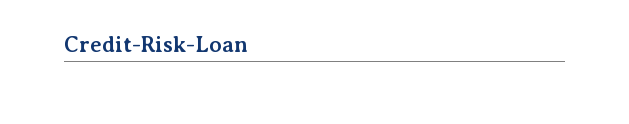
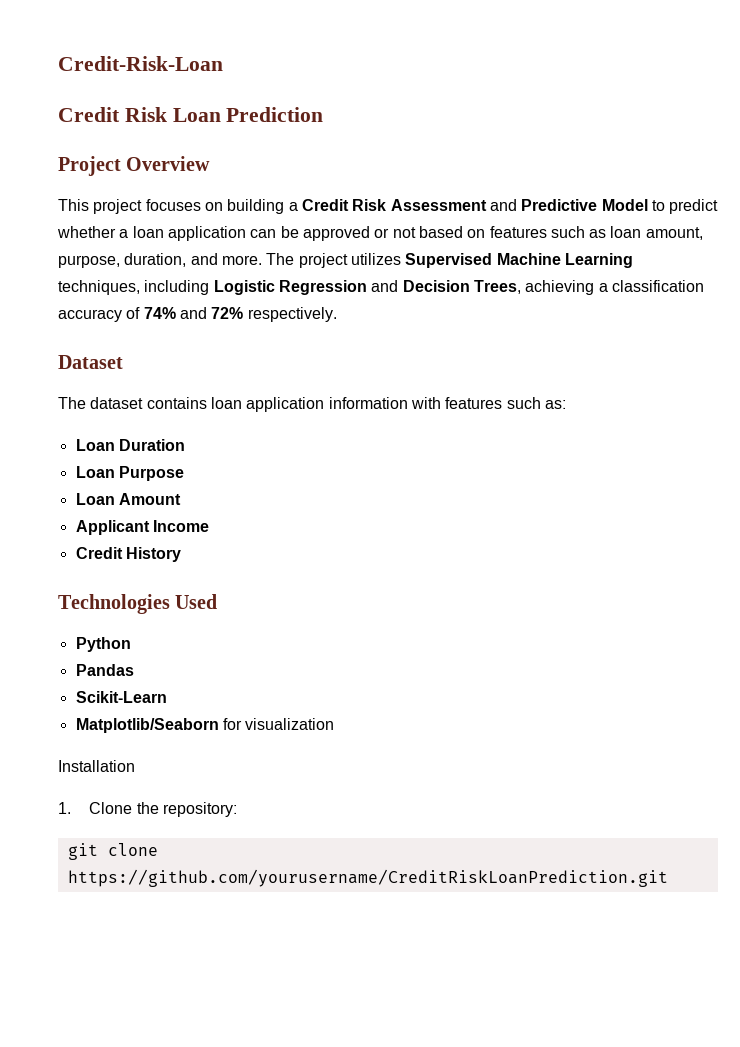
+ Credit Risk Loan Prediction
+ Project Overview
+ This project focuses on building a Credit Risk Assessment and Predictive Model to predict whether a loan application can be approved or not based on features such as loan amount, purpose, duration, and more. The project utilizes Supervised Machine Learning techniques, including Logistic Regression and Decision Trees, achieving a classification accuracy of 74% and 72% respectively.
+ Dataset
+ The dataset contains loan application information with features such as:
+ Loan Duration
+ Loan Purpose
+ Loan Amount
+ Applicant Income
+ Credit History
+ Technologies Used
+ Python
+ Pandas
+ Scikit-Learn
+ Matplotlib/Seaborn for visualization
+ Installation
+ 1. Clone the repository:
+ git clone https://github.com/yourusername/CreditRiskLoanPrediction.git

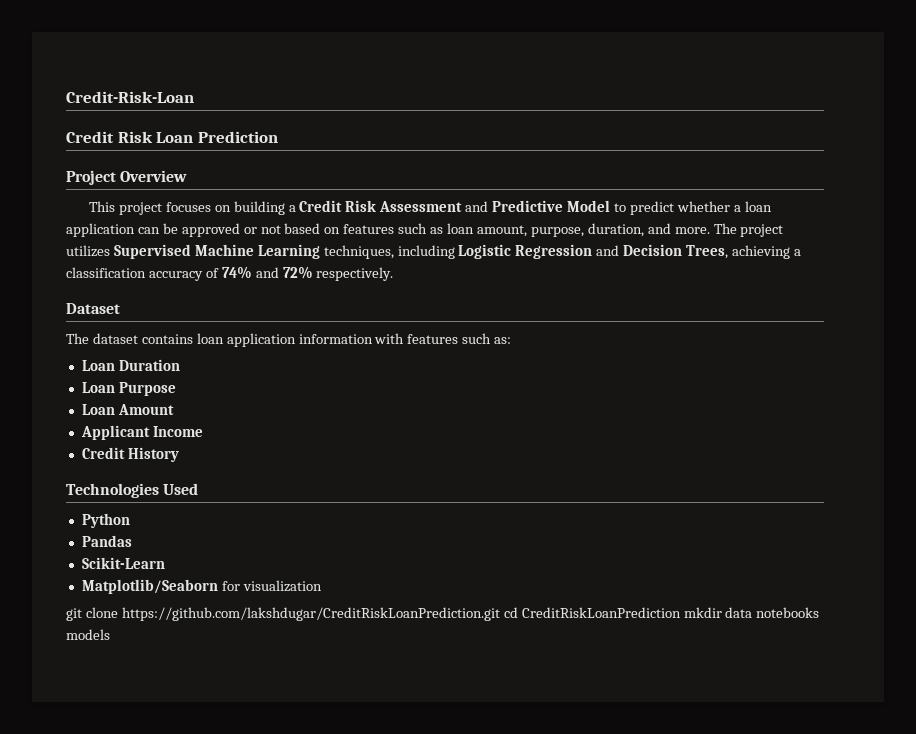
- Installation
- 1. Clone the repository:
- git clone https://github.com/yourusername/CreditRiskLoanPrediction.git
+ git clone https://github.com/lakshdugar/CreditRiskLoanPrediction.git cd CreditRiskLoanPrediction mkdir data notebooks models

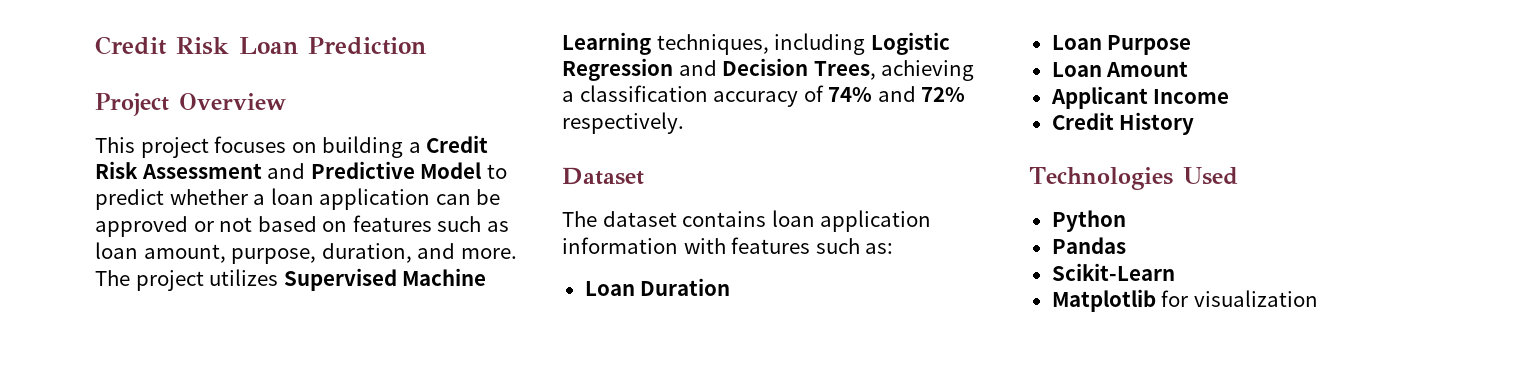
- Credit-Risk-Loan
- Matplotlib/Seaborn for visualization
+ Matplotlib for visualization
- git clone https://github.com/lakshdugar/CreditRiskLoanPrediction.git cd CreditRiskLoanPrediction mkdir data notebooks models

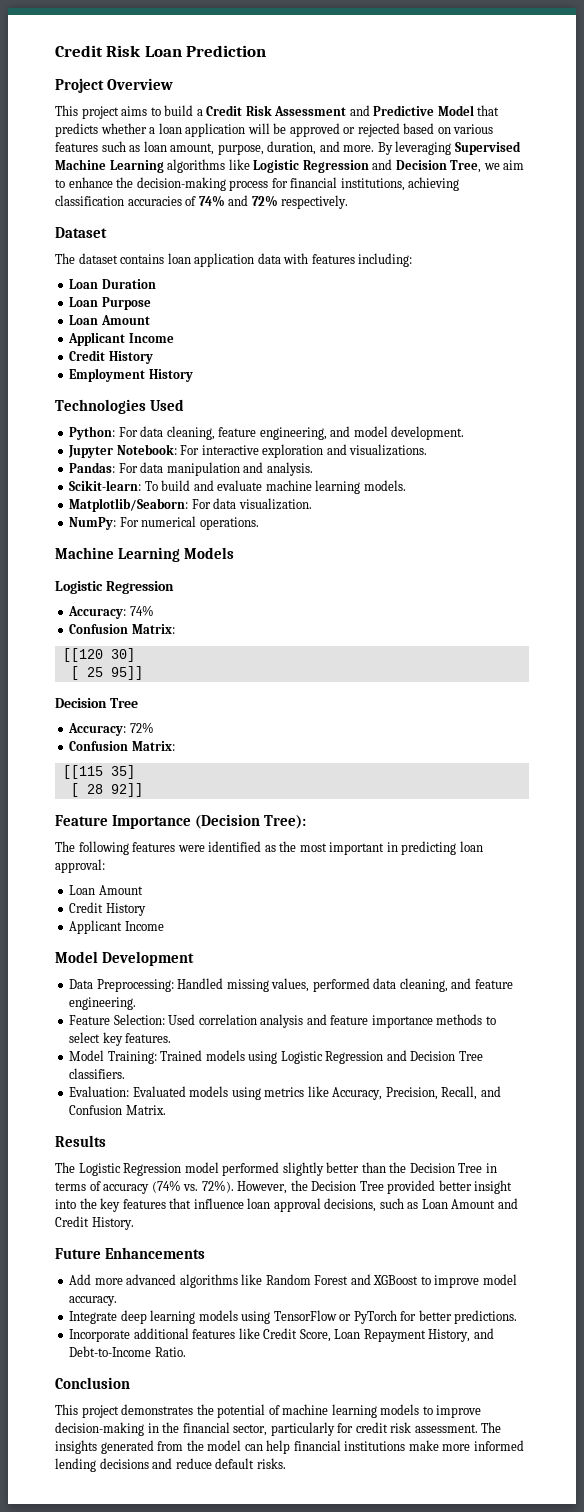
- This project focuses on building a Credit Risk Assessment and Predictive Model to predict whether a loan application can be approved or not based on features such as loan amount, purpose, duration, and more.
+ This project aims to build a Credit Risk Assessment and Predictive Model that predicts whether a loan application will be approved or rejected based on various features such as loan amount, purpose, duration, and more.
- The project utilizes Supervised Machine Learning techniques, including Logistic Regression and Decision Trees, achieving a classification accuracy of 74% and 72% respectively.
+ By leveraging Supervised Machine Learning algorithms like Logistic Regression and Decision Tree, we aim to enhance the decision-making process for financial institutions, achieving classification accuracies of 74% and 72% respectively.
- The dataset contains loan application information with features such as:
+ The dataset contains loan application data with features including:
+ Employment History
- Python
- Pandas
- Scikit-Learn
- Matplotlib for visualization
+ Python: For data cleaning, feature engineering, and model development.
+ Jupyter Notebook: For interactive exploration and visualizations.
+ Pandas: For data manipulation and analysis.
+ Scikit-learn: To build and evaluate machine learning models.
+ Matplotlib/Seaborn: For data visualization.
+ NumPy: For numerical operations.
+ Machine Learning Models
+ Logistic Regression
+ Accuracy: 74%
+ Confusion Matrix:
+ [[120 30]
+ [ 25 95]]
+ Decision Tree
+ Accuracy: 72%
+ Confusion Matrix:
+ [[115 35]
+ [ 28 92]]
+ Feature Importance (Decision Tree):
+ The following features were identified as the most important in predicting loan approval:
+ Loan Amount
+ Credit History
+ Applicant Income
+ Model Development
+ Data Preprocessing: Handled missing values, performed data cleaning, and feature engineering.
+ Feature Selection: Used correlation analysis and feature importance methods to select key features.
+ Model Training: Trained models using Logistic Regression and Decision Tree classifiers.
+ Evaluation: Evaluated models using metrics like Accuracy, Precision, Recall, and Confusion Matrix.
+ Results
+ The Logistic Regression model performed slightly better than the Decision Tree in terms of accuracy (74% vs. 72%). However, the Decision Tree provided better insight into the key features that influence loan approval decisions, such as Loan Amount and Credit History.
+ Future Enhancements
+ Add more advanced algorithms like Random Forest and XGBoost to improve model accuracy.
+ Integrate deep learning models using TensorFlow or PyTorch for better predictions.
+ Incorporate additional features like Credit Score, Loan Repayment History, and Debt-to-Income Ratio.
+ Conclusion
+ This project demonstrates the potential of machine learning models to improve decision-making in the financial sector, particularly for credit risk assessment. The insights generated from the model can help financial institutions make more informed lending decisions and reduce default risks.

